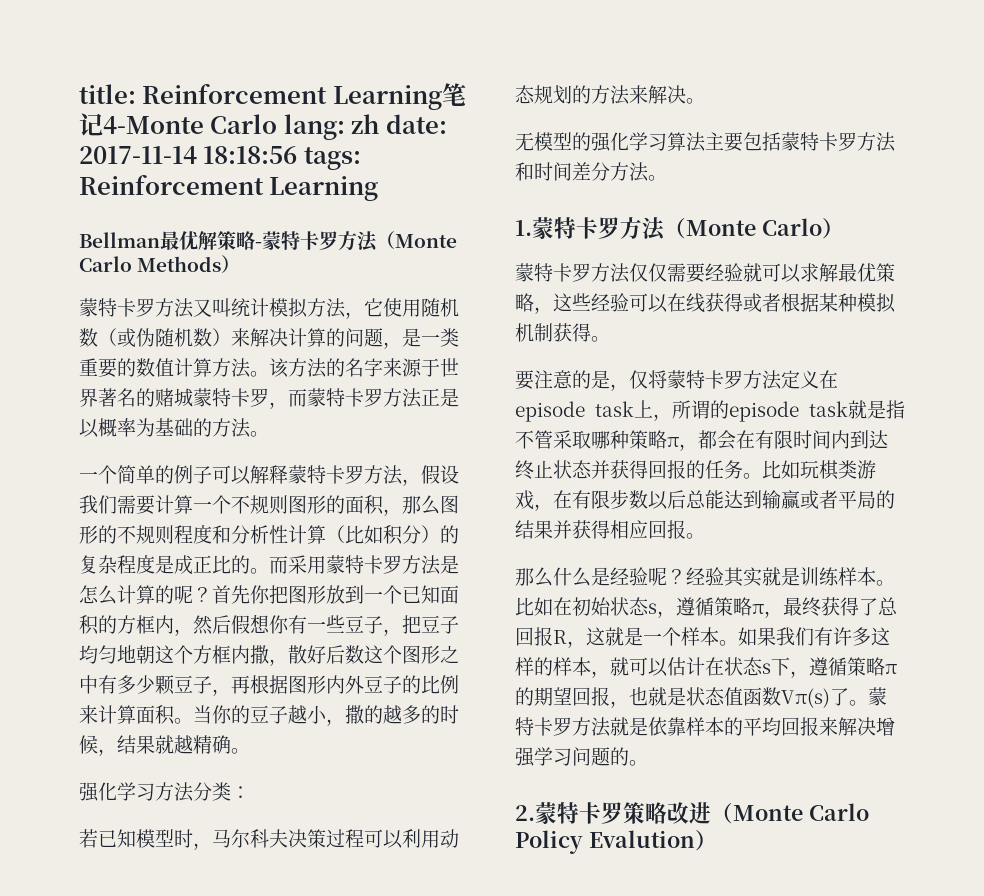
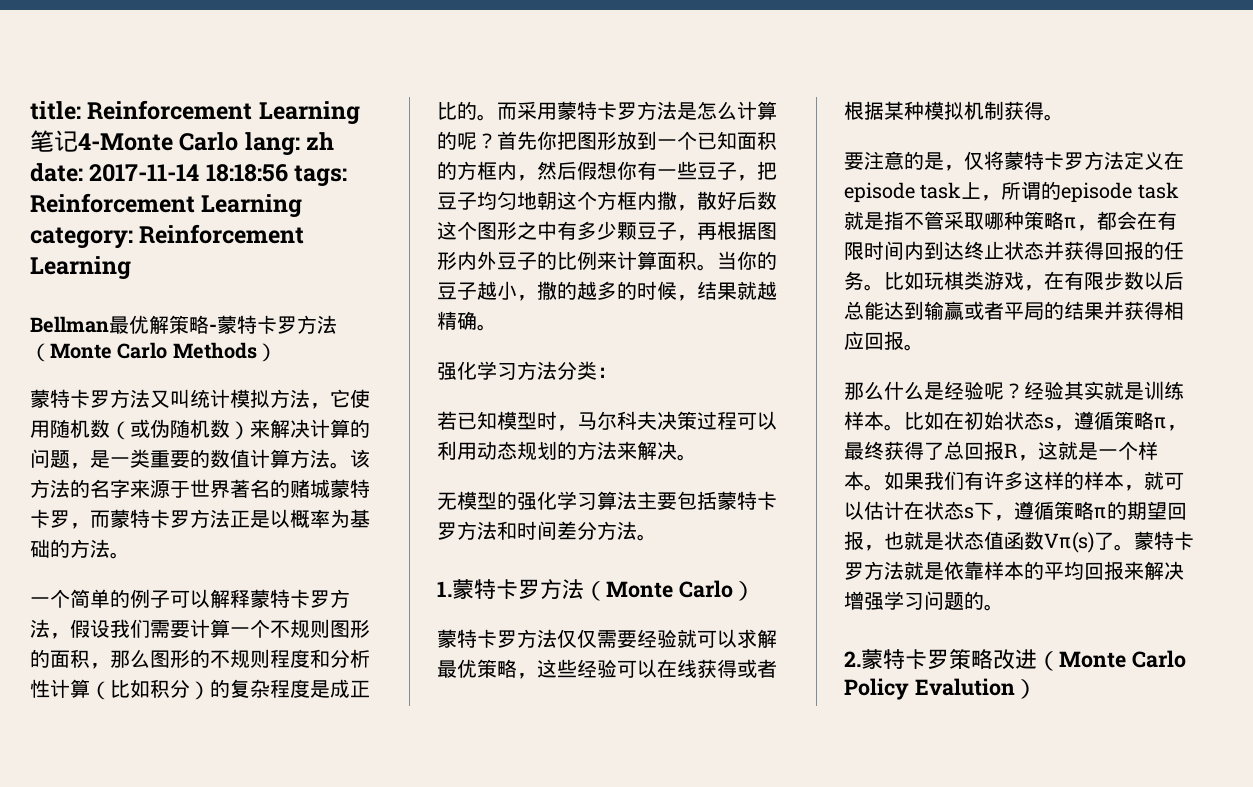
- title: Reinforcement Learning笔记4-Monte Carlo lang: zh date: 2017-11-14 18:18:56 tags: Reinforcement Learning
+ title: Reinforcement Learning笔记4-Monte Carlo lang: zh date: 2017-11-14 18:18:56 tags: Reinforcement Learning category: Reinforcement Learning

